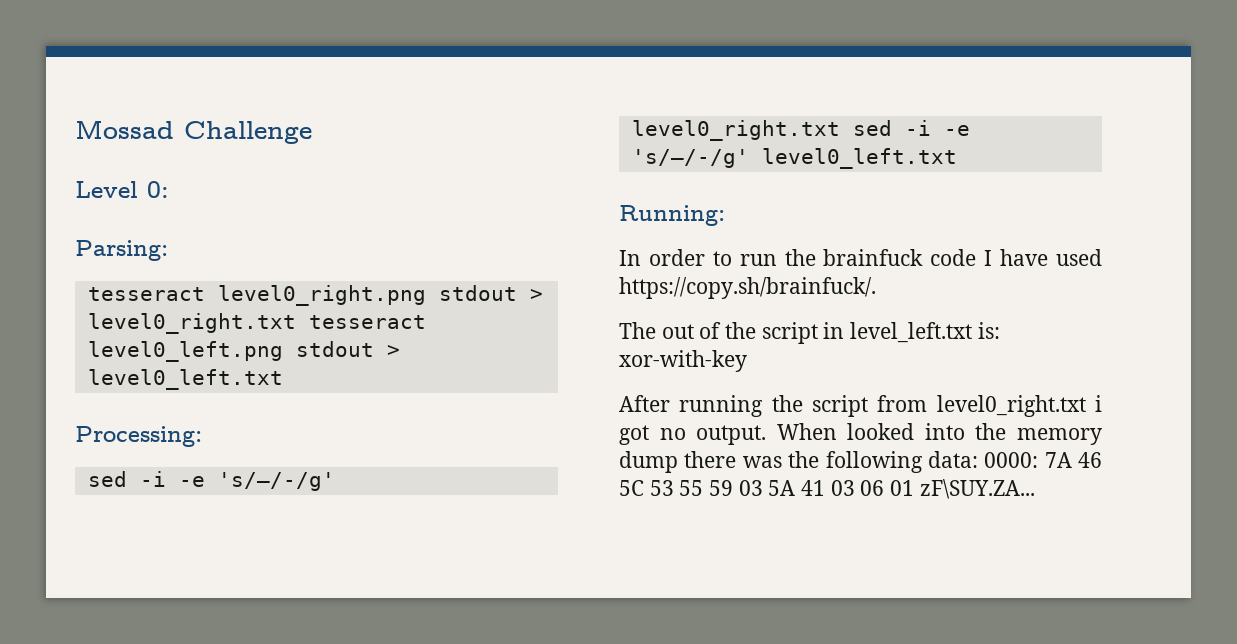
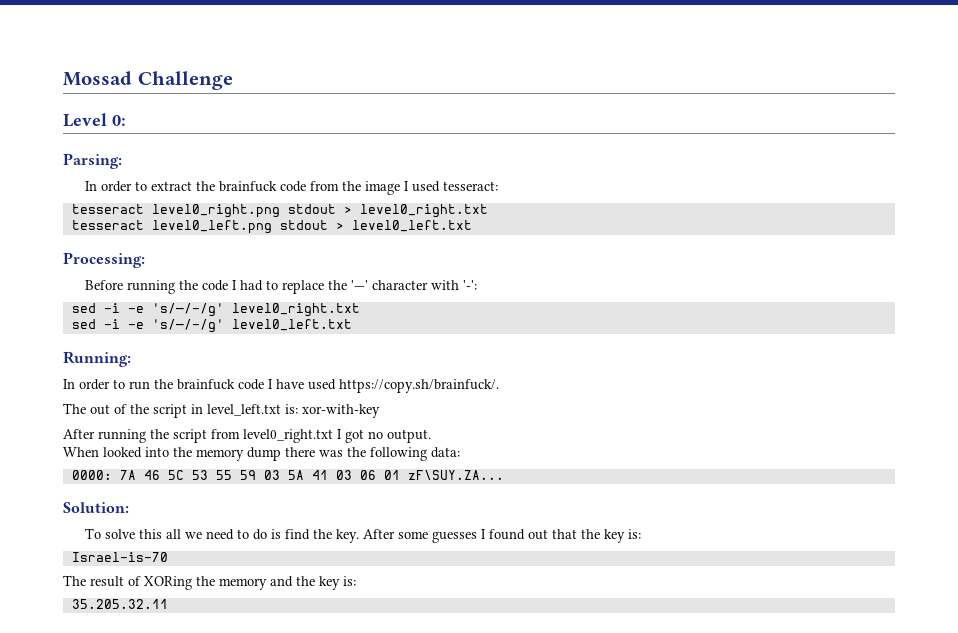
+ In order to extract the brainfuck code from the image I used tesseract:
- tesseract level0_right.png stdout > level0_right.txt tesseract level0_left.png stdout > level0_left.txt
+ tesseract level0_right.png stdout > level0_right.txt
+ tesseract level0_left.png stdout > level0_left.txt
+ Before running the code I had to replace the '—' character with '-':
- sed -i -e 's/—/-/g' level0_right.txt sed -i -e 's/—/-/g' level0_left.txt
+ sed -i -e 's/—/-/g' level0_right.txt
+ sed -i -e 's/—/-/g' level0_left.txt
- After running the script from level0_right.txt i got no output. When looked into the memory dump there was the following data: 0000: 7A 46 5C 53 55 59 03 5A 41 03 06 01 zF\SUY.ZA...
+ After running the script from level0_right.txt I got no output.
+ When looked into the memory dump there was the following data:
+ 0000: 7A 46 5C 53 55 59 03 5A 41 03 06 01 zF\SUY.ZA...
+ Solution:
+ To solve this all we need to do is find the key. After some guesses I found out that the key is:
+ Israel-is-70
+ The result of XORing the memory and the key is:
+ 35.205.32.11

